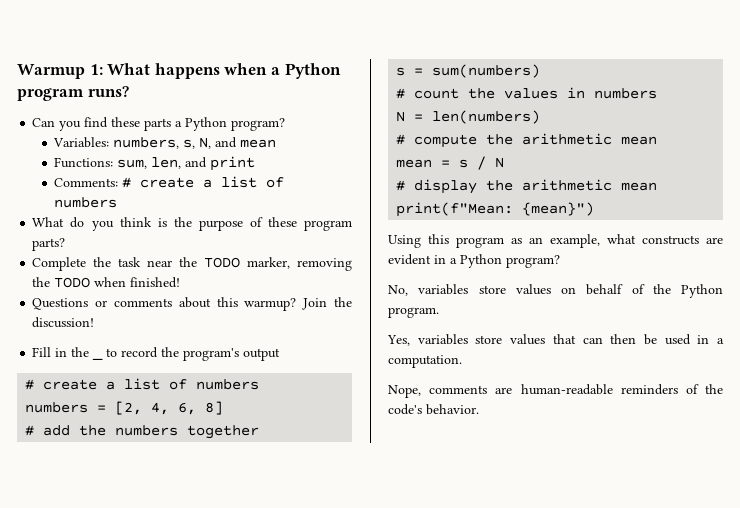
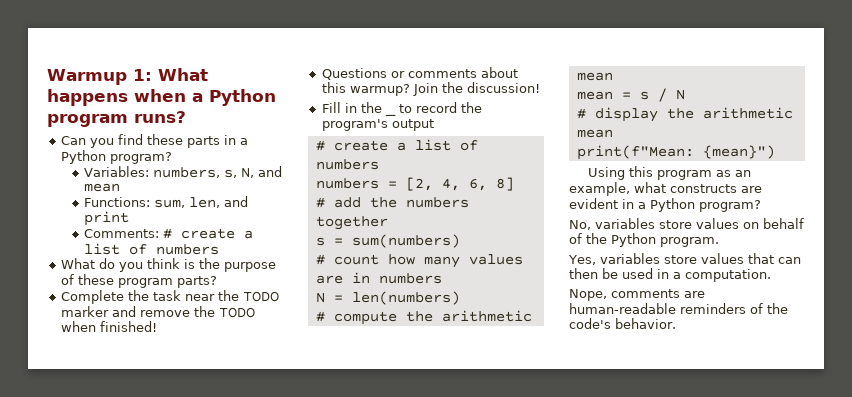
- Can you find these parts a Python program?
+ Can you find these parts in a Python program?
- Complete the task near the TODO marker, removing the TODO when finished!
+ Complete the task near the TODO marker and remove the TODO when finished!
- # count the values in numbers
+ # count how many values are in numbers

